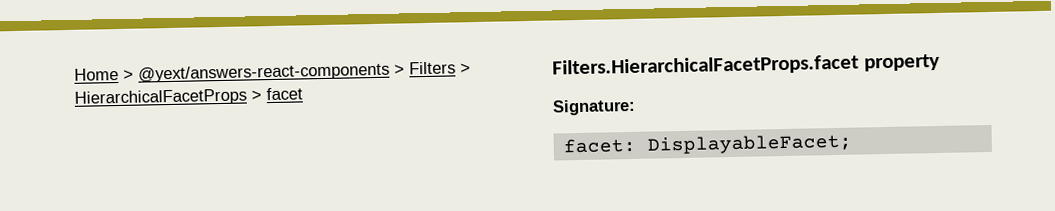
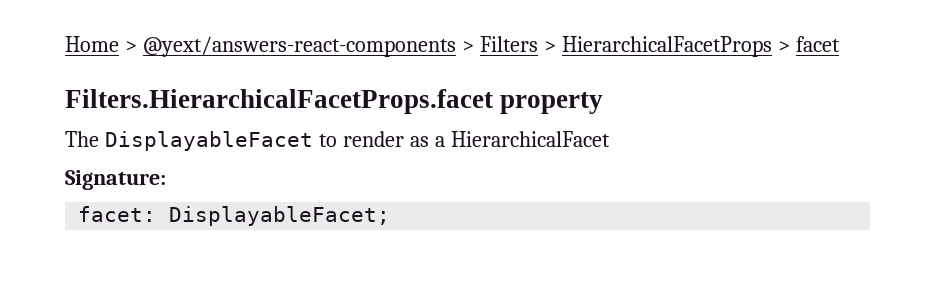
+ The DisplayableFacet to render as a HierarchicalFacet

